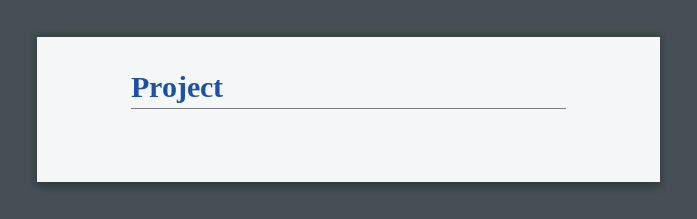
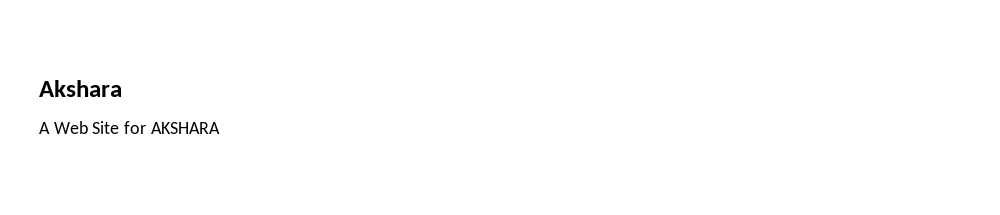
- Project
+ Akshara
+ A Web Site for AKSHARA

